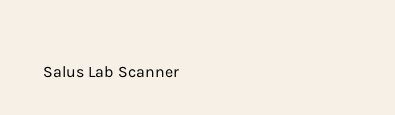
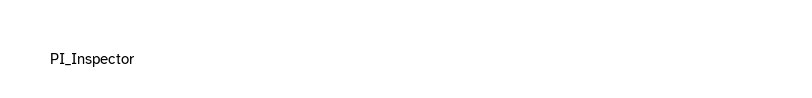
- Salus Lab Scanner
+ PI_Inspector

